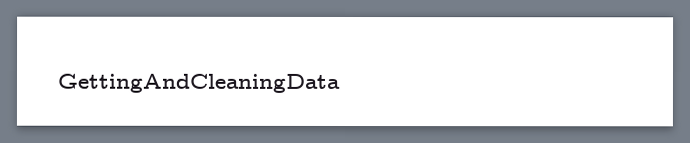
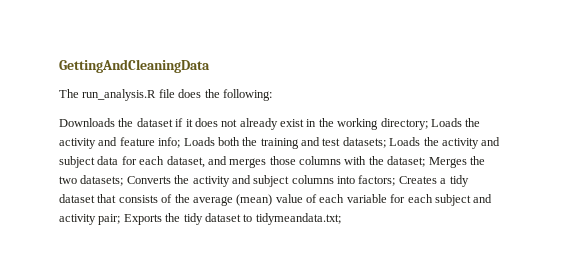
+ The run_analysis.R file does the following:
+ Downloads the dataset if it does not already exist in the working directory; Loads the activity and feature info; Loads both the training and test datasets; Loads the activity and subject data for each dataset, and merges those columns with the dataset; Merges the two datasets; Converts the activity and subject columns into factors; Creates a tidy dataset that consists of the average (mean) value of each variable for each subject and activity pair; Exports the tidy dataset to tidymeandata.txt;

